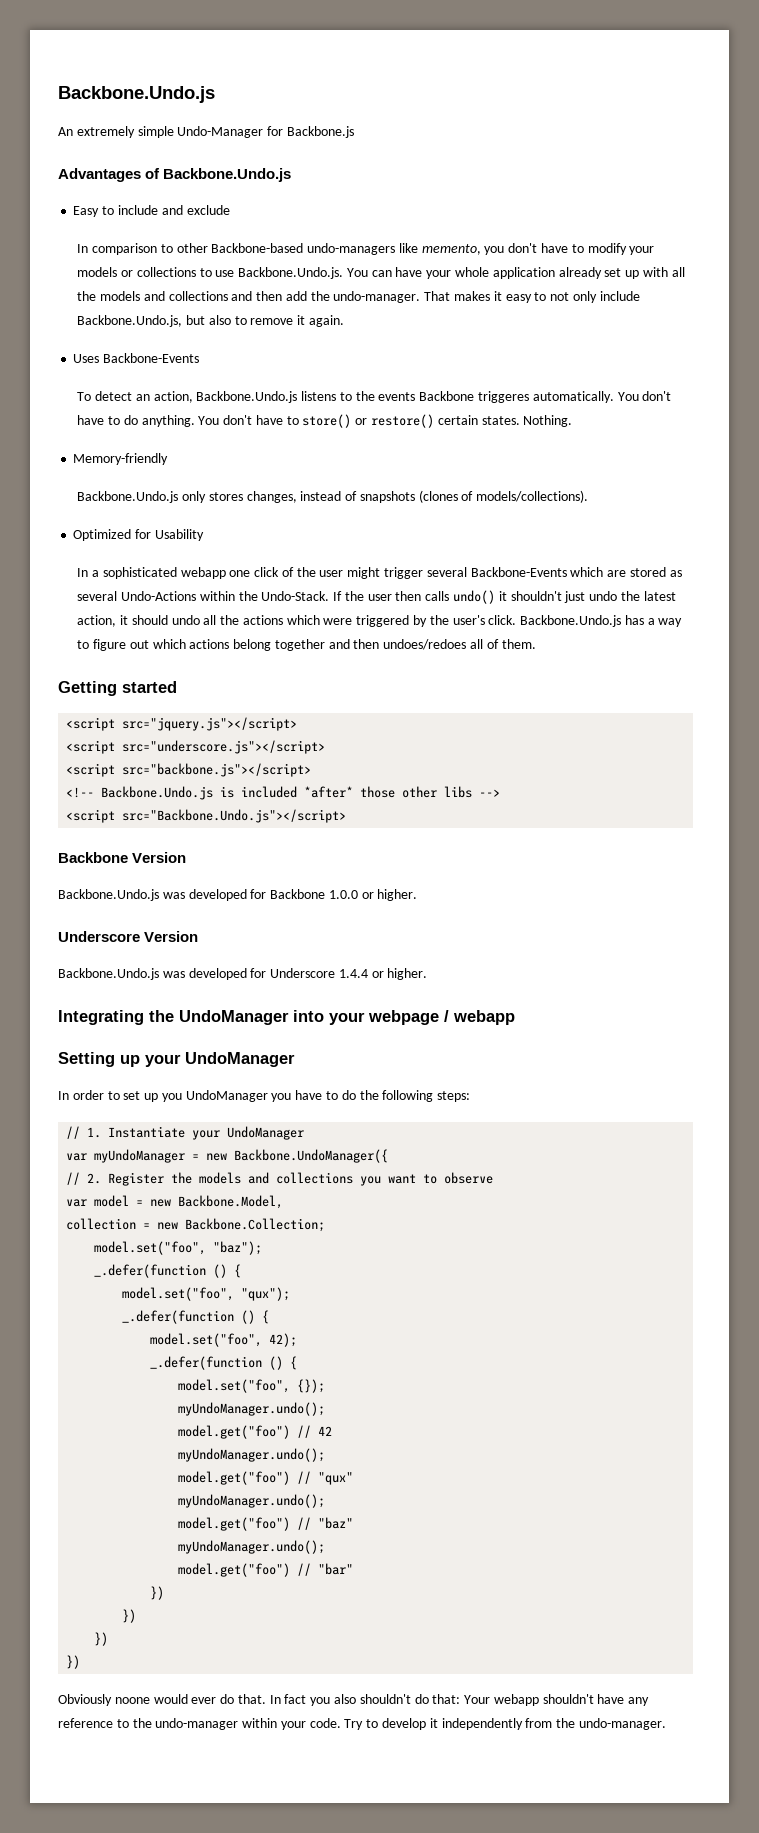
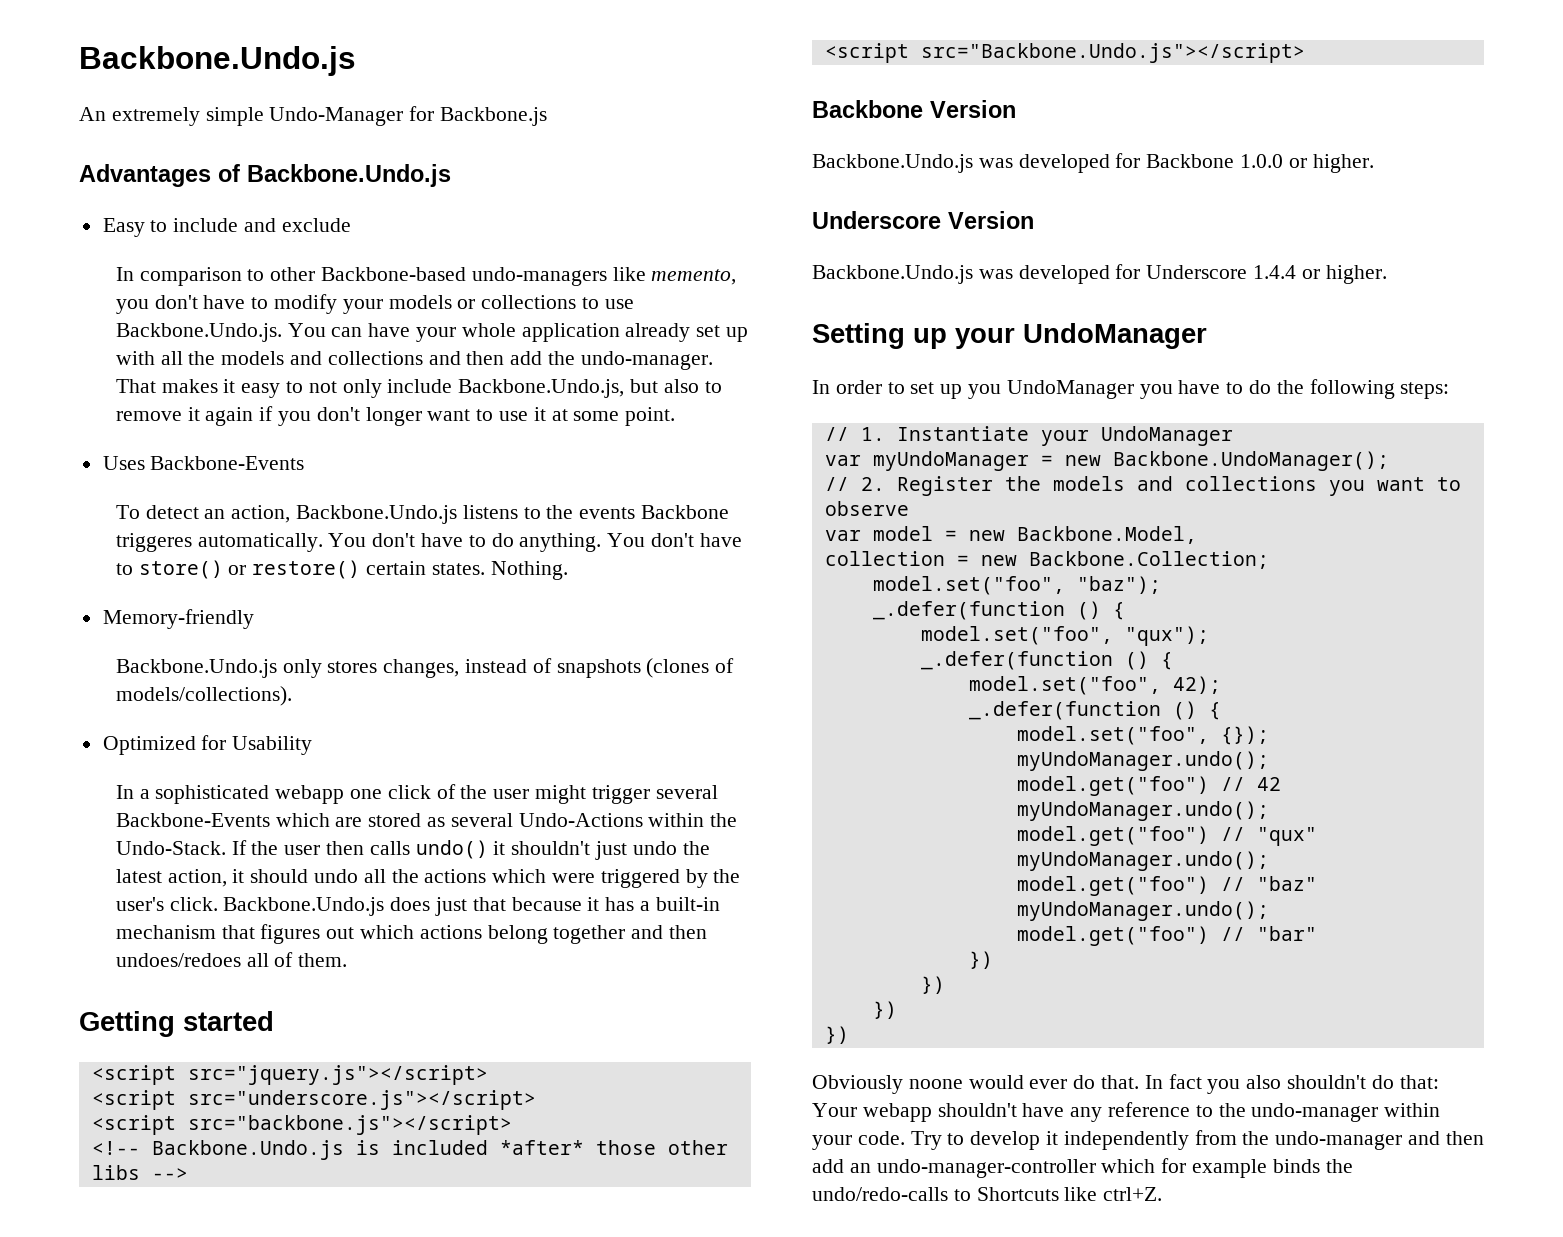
- That makes it easy to not only include Backbone.Undo.js, but also to remove it again.
+ That makes it easy to not only include Backbone.Undo.js, but also to remove it again if you don't longer want to use it at some point.
- Backbone.Undo.js has a way to figure out which actions belong together and then undoes/redoes all of them.
+ Backbone.Undo.js does just that because it has a built-in mechanism that figures out which actions belong together and then undoes/redoes all of them.
- Integrating the UndoManager into your webpage / webapp
- var myUndoManager = new Backbone.UndoManager({
+ var myUndoManager = new Backbone.UndoManager();
- Try to develop it independently from the undo-manager.
+ Try to develop it independently from the undo-manager and then add an undo-manager-controller which for example binds the undo/redo-calls to Shortcuts like ctrl+Z.

